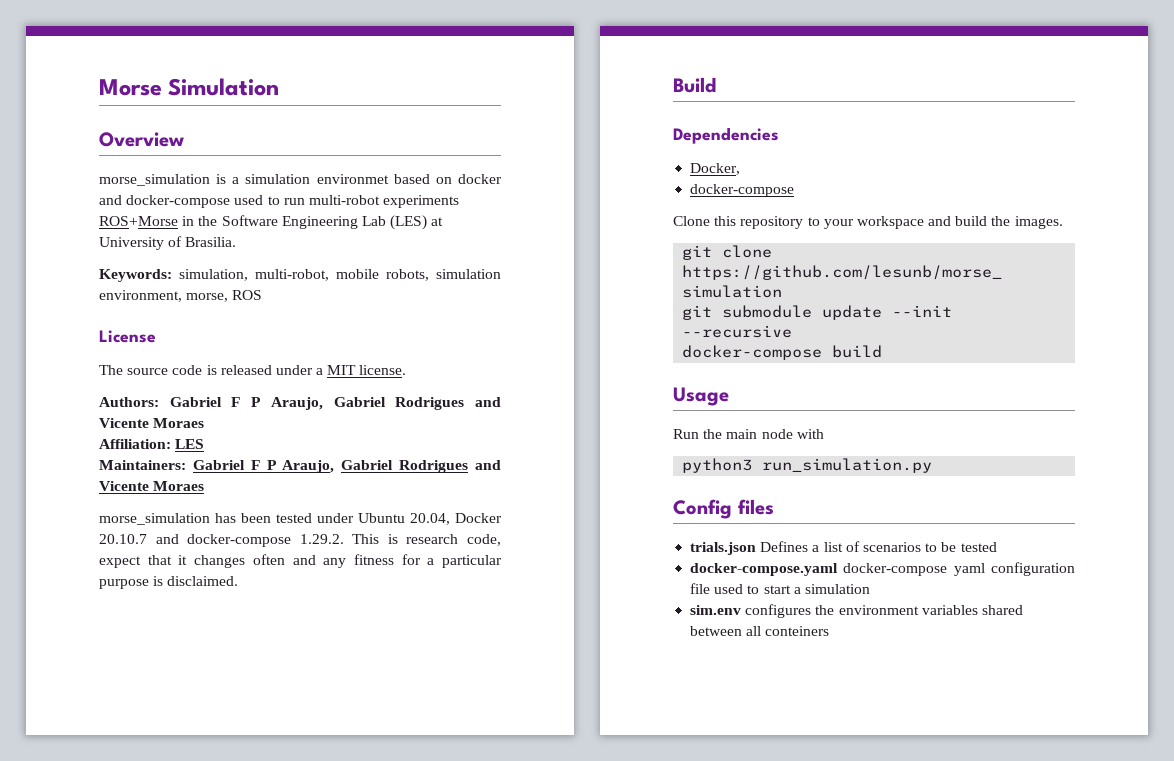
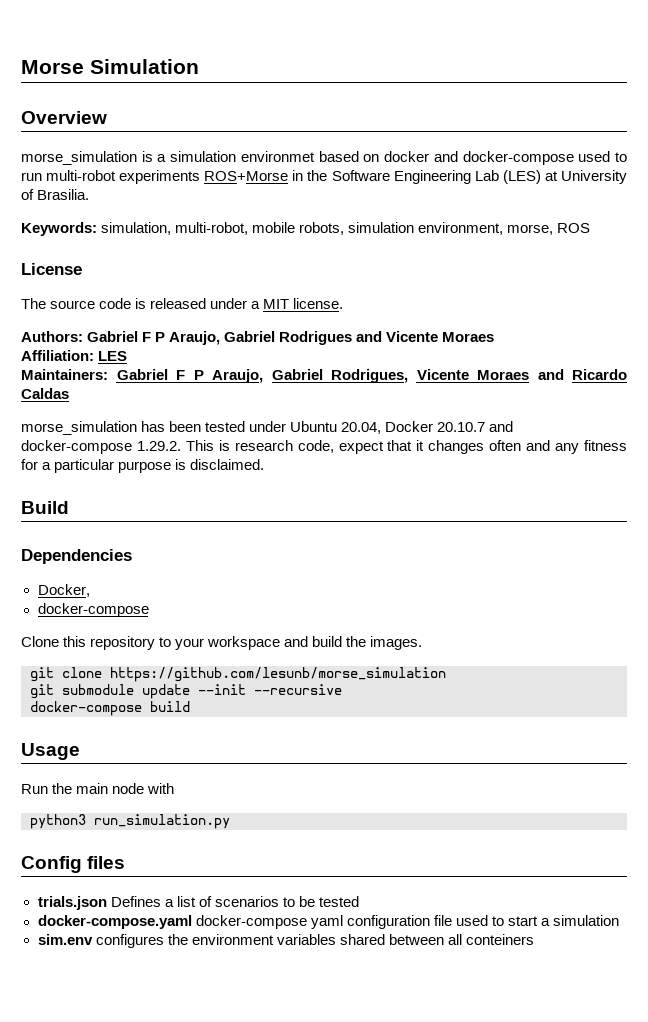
- Maintainers: Gabriel F P Araujo, Gabriel Rodrigues and Vicente Moraes
+ Maintainers: Gabriel F P Araujo, Gabriel Rodrigues, Vicente Moraes and Ricardo Caldas

